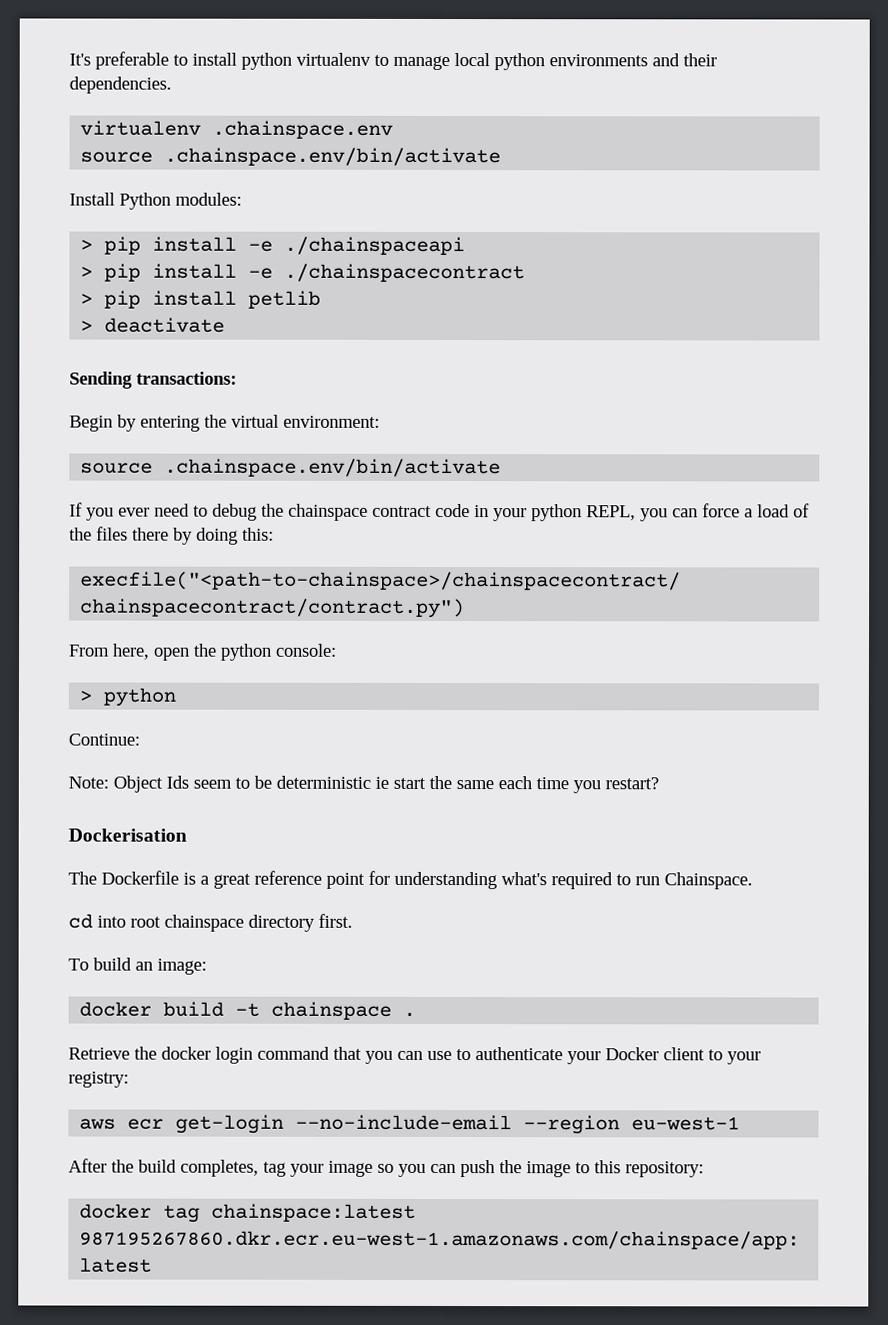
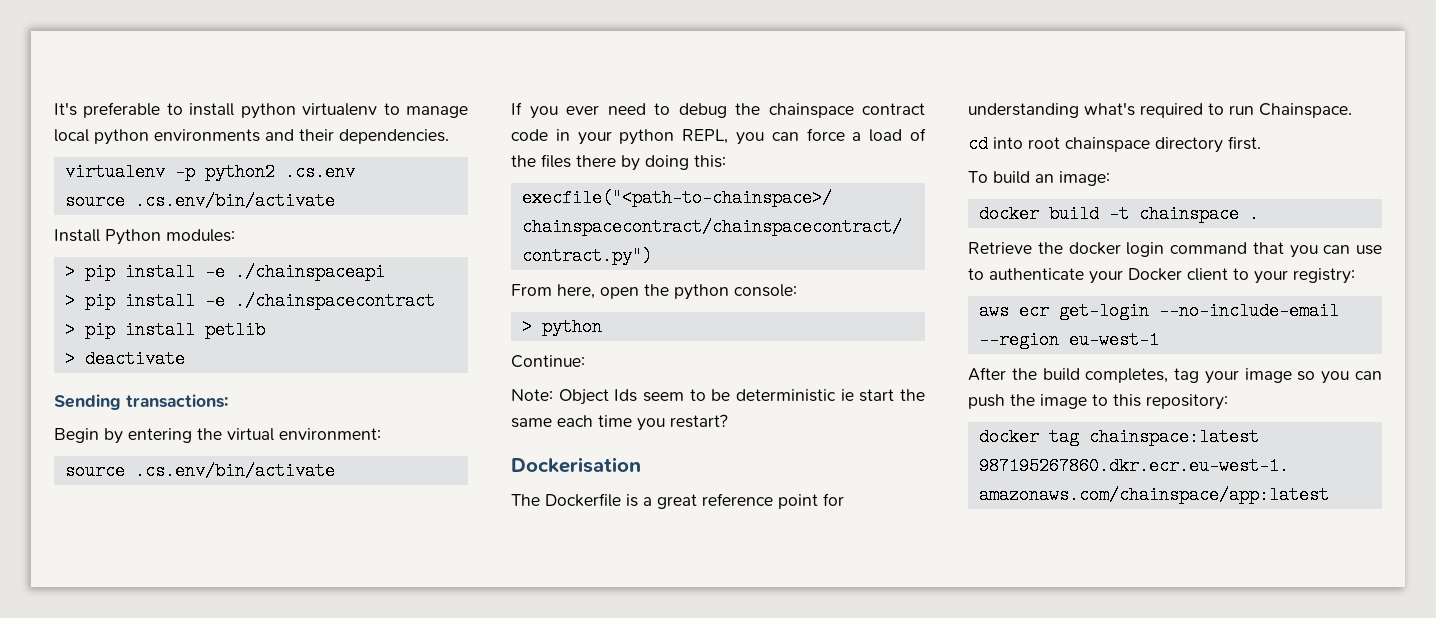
- virtualenv .chainspace.env
- source .chainspace.env/bin/activate
+ virtualenv -p python2 .cs.env
+ source .cs.env/bin/activate
  Begin by entering the virtual environment:
- source .chainspace.env/bin/activate
+ source .cs.env/bin/activate

